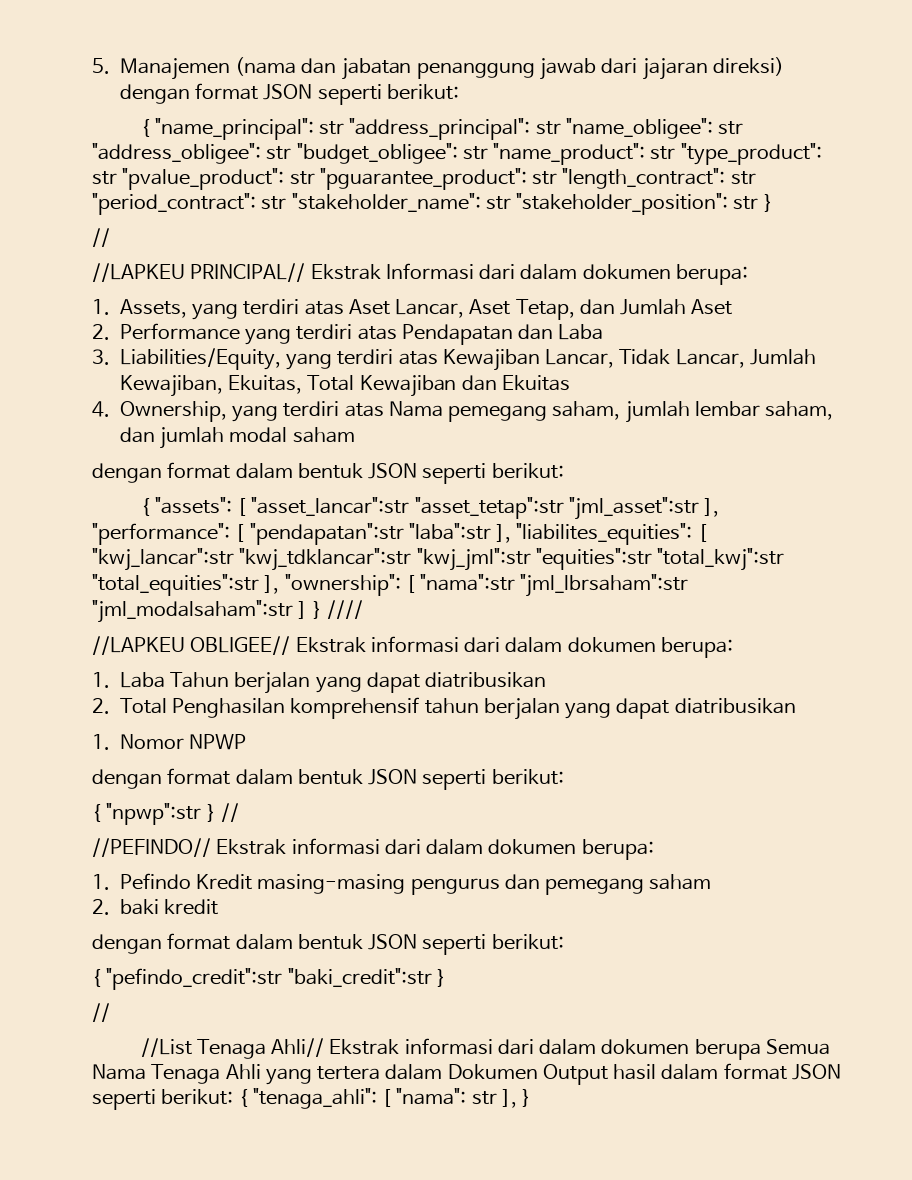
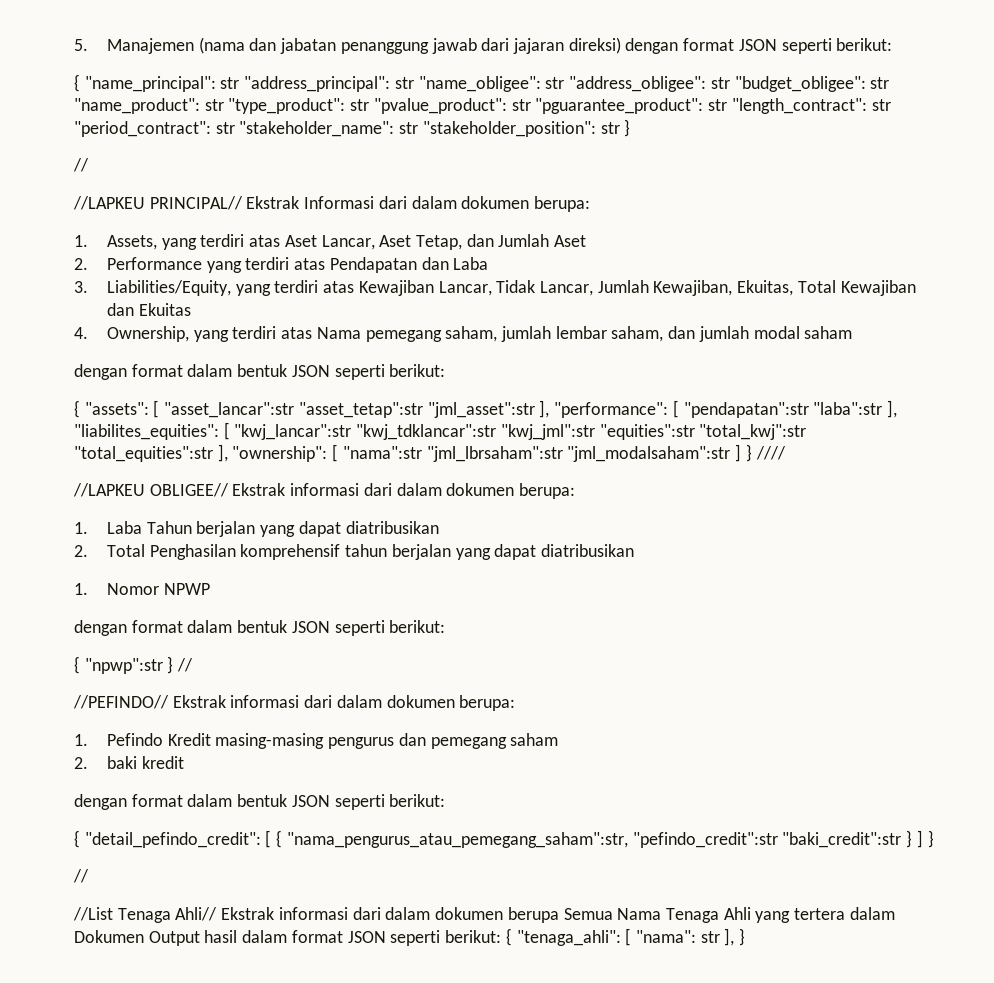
- { "pefindo_credit":str "baki_credit":str }
+ { "detail_pefindo_credit": [ { "nama_pengurus_atau_pemegang_saham":str, "pefindo_credit":str "baki_credit":str } ] }

